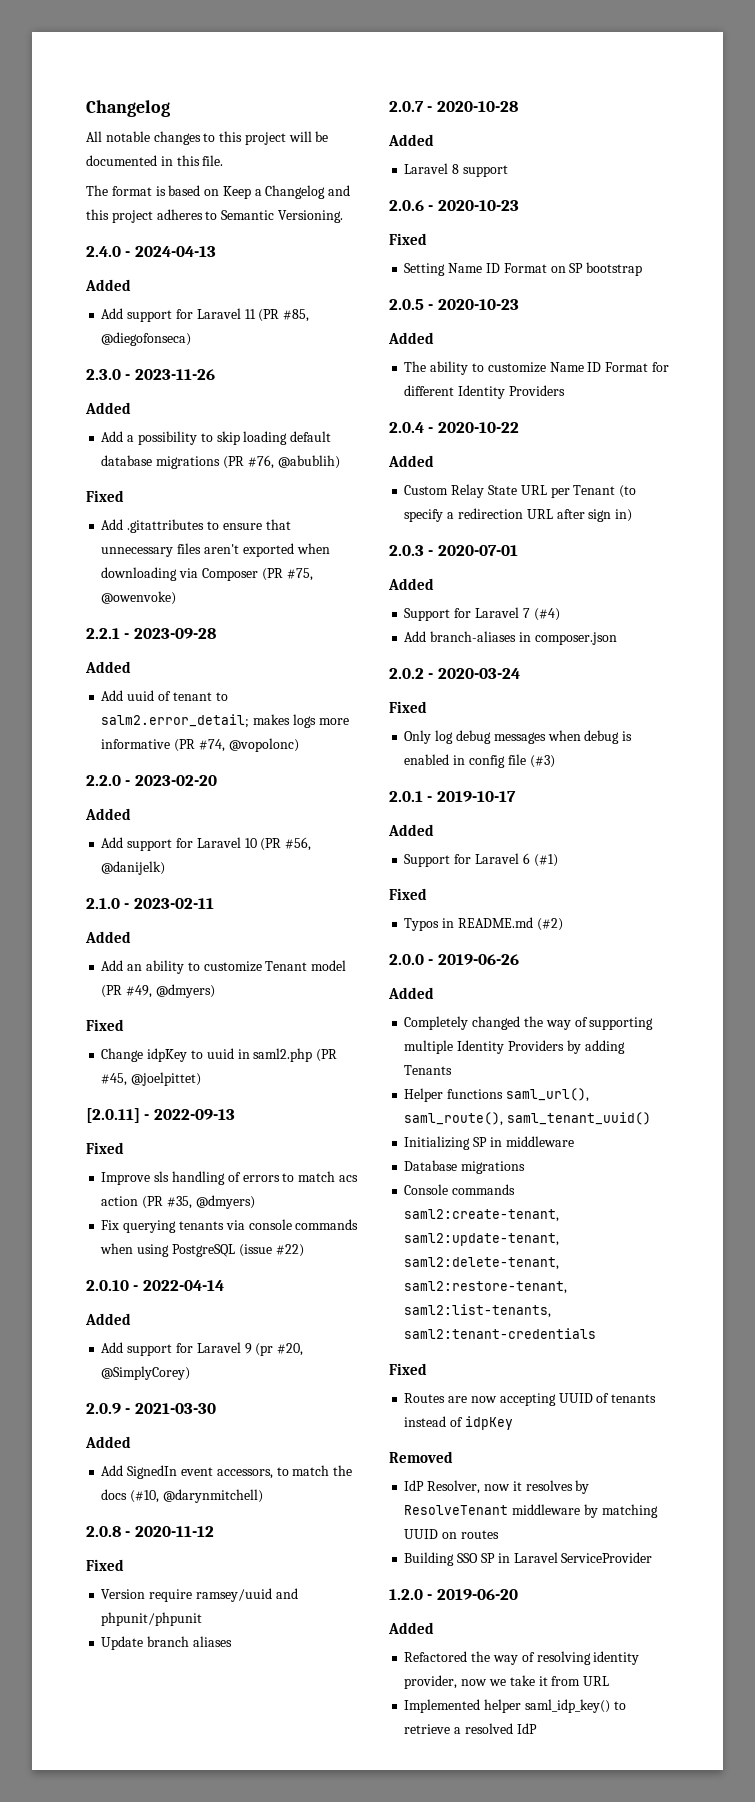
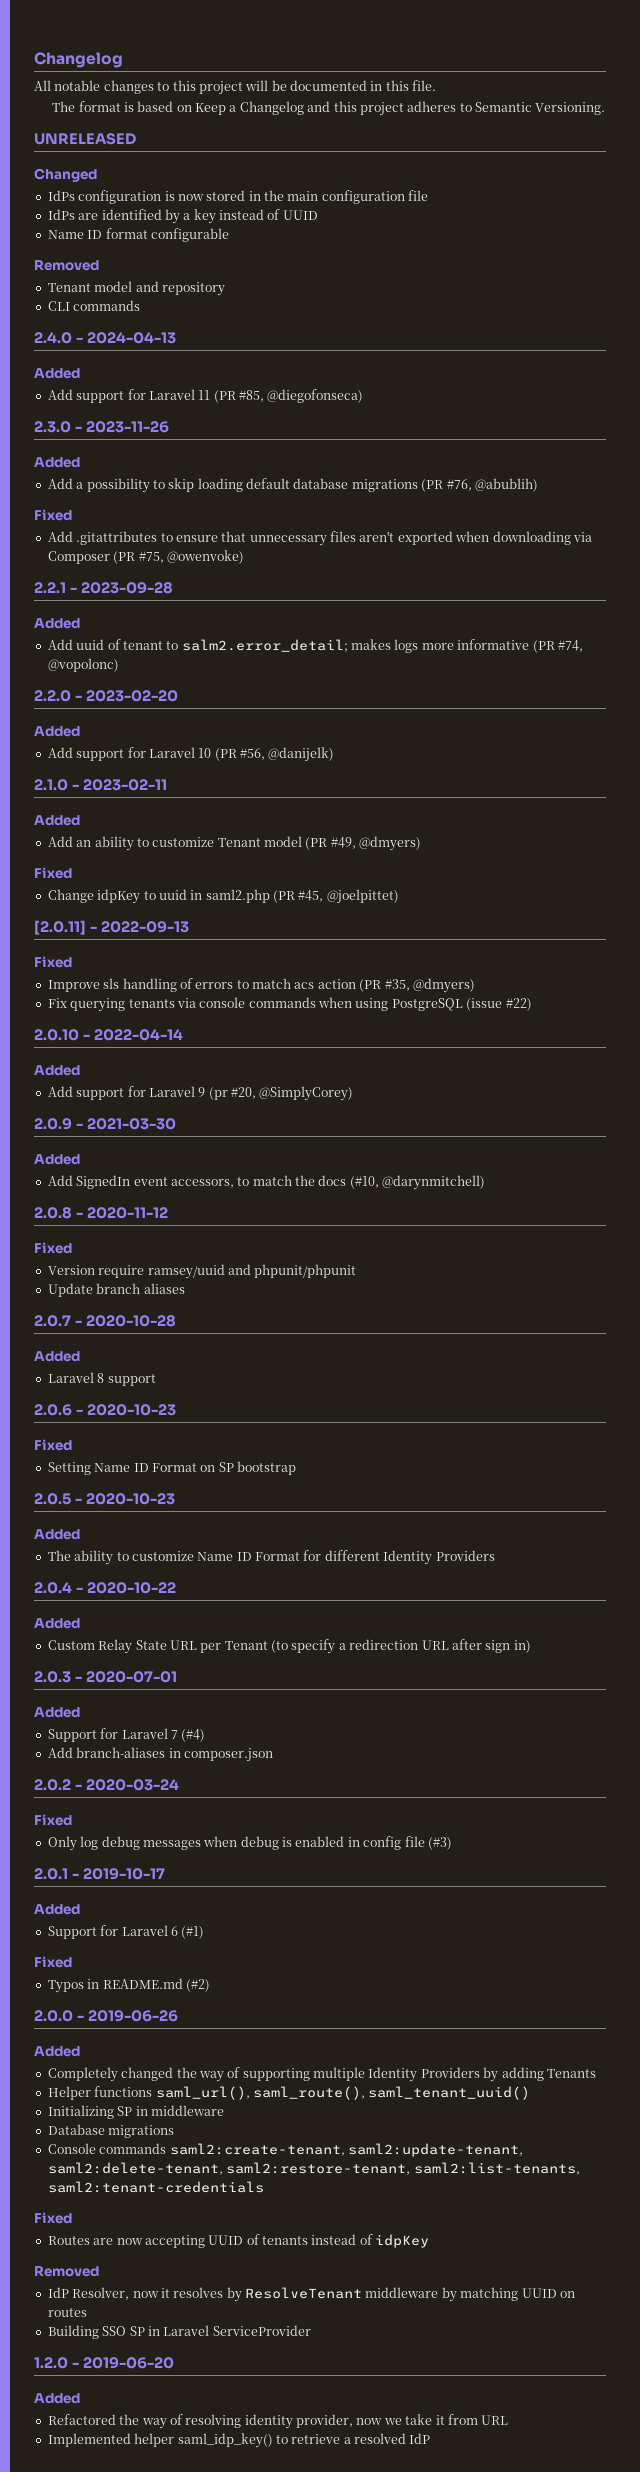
+ UNRELEASED
+ Changed
+ IdPs configuration is now stored in the main configuration file
+ IdPs are identified by a key instead of UUID
+ Name ID format configurable
+ Removed
+ Tenant model and repository
+ CLI commands

